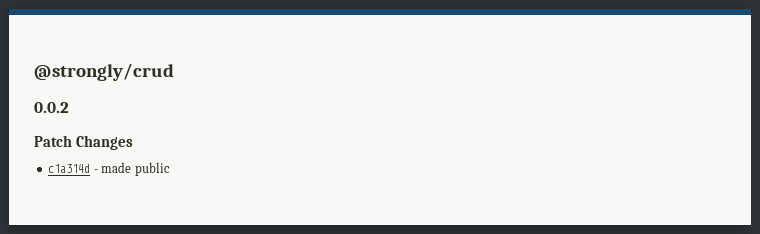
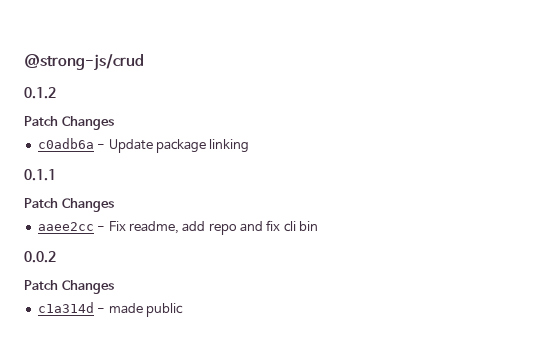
- @strongly/crud
+ @strong-js/crud
+ 0.1.2
+ Patch Changes
+ c0adb6a - Update package linking
+ 0.1.1
+ Patch Changes
+ aaee2cc - Fix readme, add repo and fix cli bin

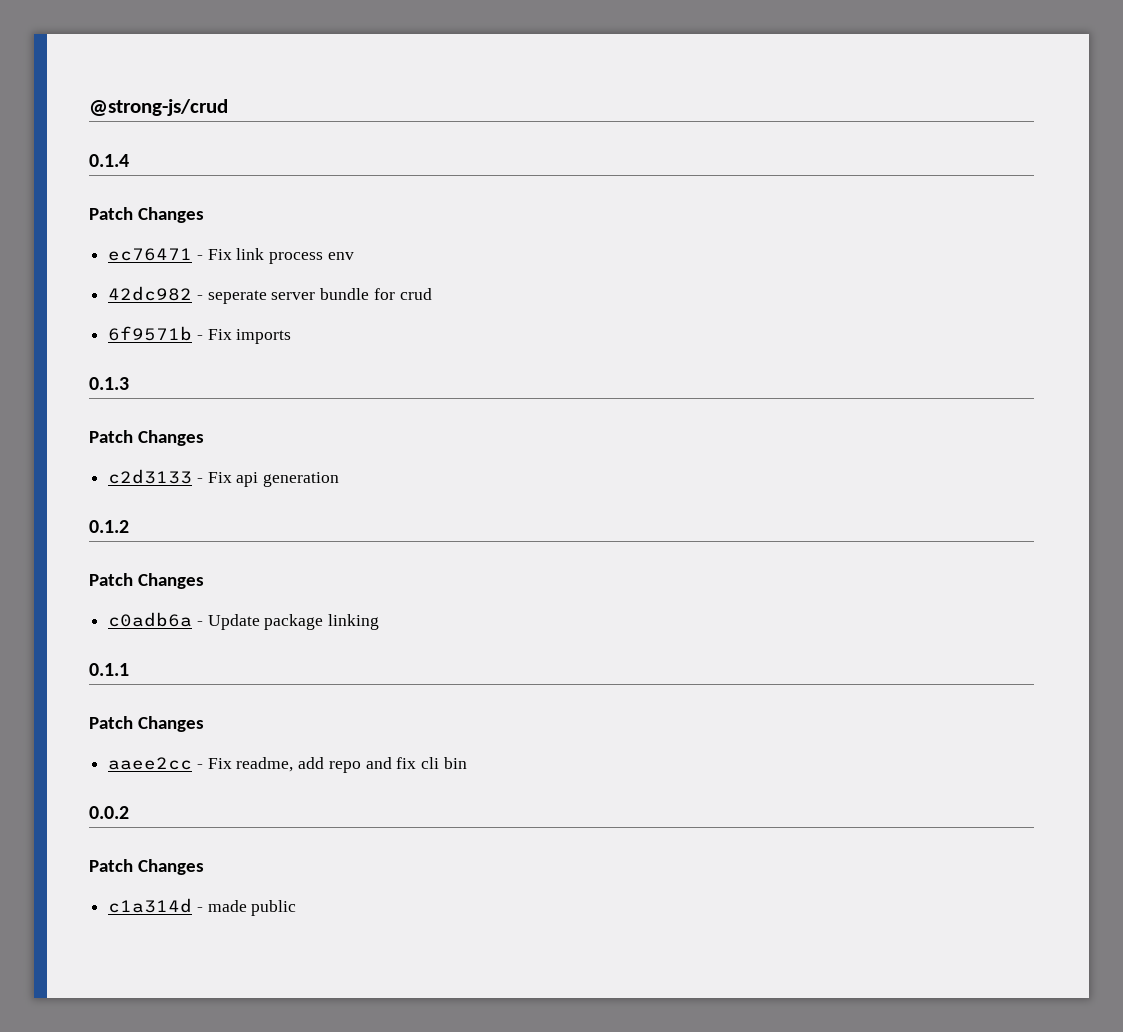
+ 0.1.4
+ Patch Changes
+ ec76471 - Fix link process env
+ 42dc982 - seperate server bundle for crud
+ 6f9571b - Fix imports
+ 0.1.3
+ Patch Changes
+ c2d3133 - Fix api generation

